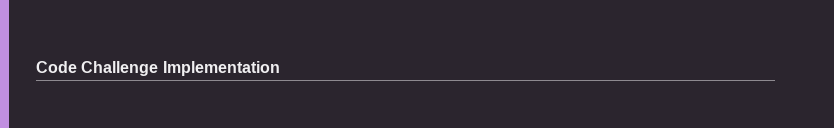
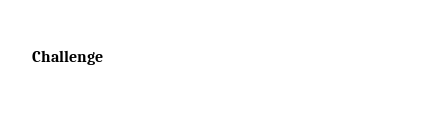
- Code Challenge Implementation
+ Challenge

